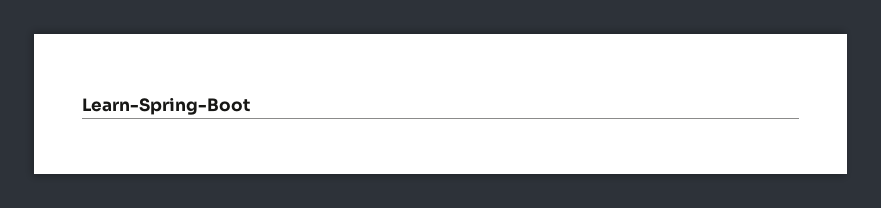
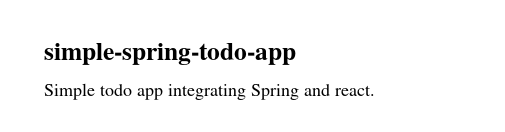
- Learn-Spring-Boot
+ simple-spring-todo-app
+ Simple todo app integrating Spring and react.

